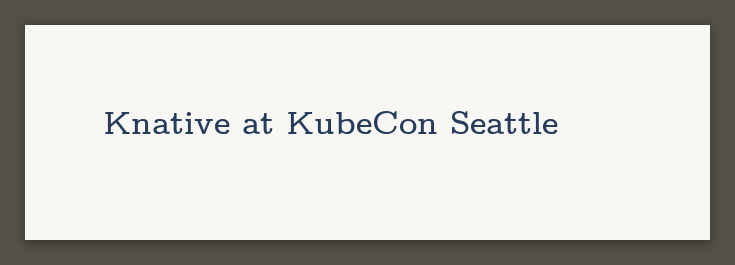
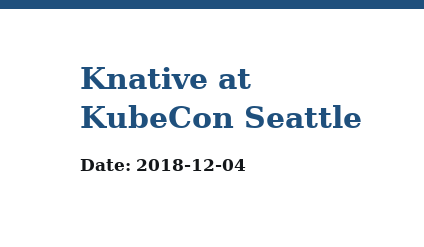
+ Date: 2018-12-04

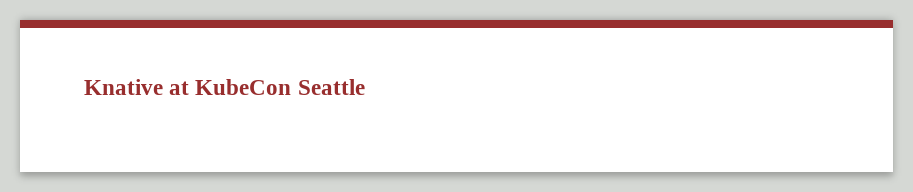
- Date: 2018-12-04

